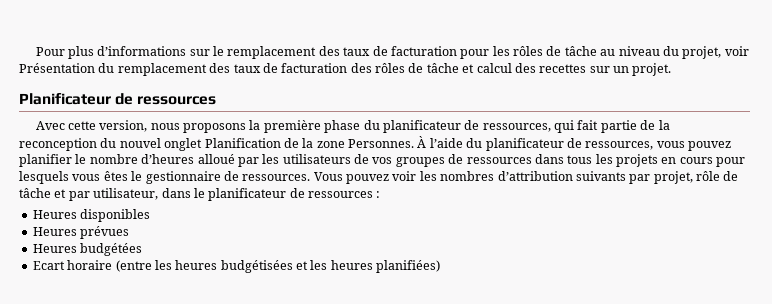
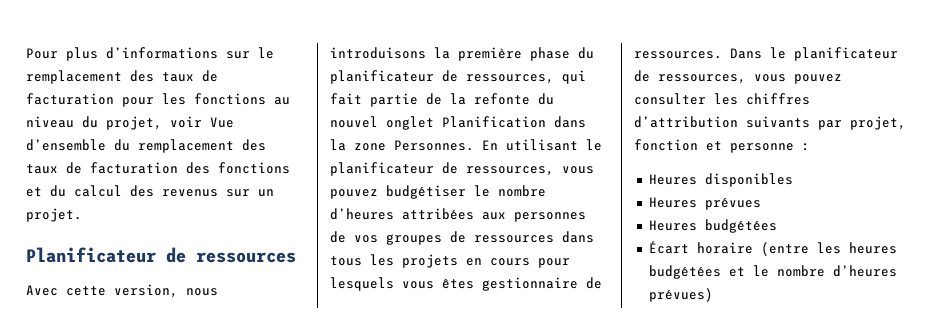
- Pour plus d’informations sur le remplacement des taux de facturation pour les rôles de tâche au niveau du projet, voir Présentation du remplacement des taux de facturation des rôles de tâche et calcul des recettes sur un projet.
+ Pour plus d’informations sur le remplacement des taux de facturation pour les fonctions au niveau du projet, voir Vue d’ensemble du remplacement des taux de facturation des fonctions et du calcul des revenus sur un projet.
- Avec cette version, nous proposons la première phase du planificateur de ressources, qui fait partie de la reconception du nouvel onglet Planification de la zone Personnes.
+ Avec cette version, nous introduisons la première phase du planificateur de ressources, qui fait partie de la refonte du nouvel onglet Planification dans la zone Personnes.
- À l’aide du planificateur de ressources, vous pouvez planifier le nombre d’heures alloué par les utilisateurs de vos groupes de ressources dans tous les projets en cours pour lesquels vous êtes le gestionnaire de ressources.
+ En utilisant le planificateur de ressources, vous pouvez budgétiser le nombre d’heures attribées aux personnes de vos groupes de ressources dans tous les projets en cours pour lesquels vous êtes gestionnaire de ressources.
- Vous pouvez voir les nombres d’attribution suivants par projet, rôle de tâche et par utilisateur, dans le planificateur de ressources :
+ Dans le planificateur de ressources, vous pouvez consulter les chiffres d’attribution suivants par projet, fonction et personne :
- Ecart horaire (entre les heures budgétisées et les heures planifiées)
+ Écart horaire (entre les heures budgétées et le nombre d’heures prévues)

